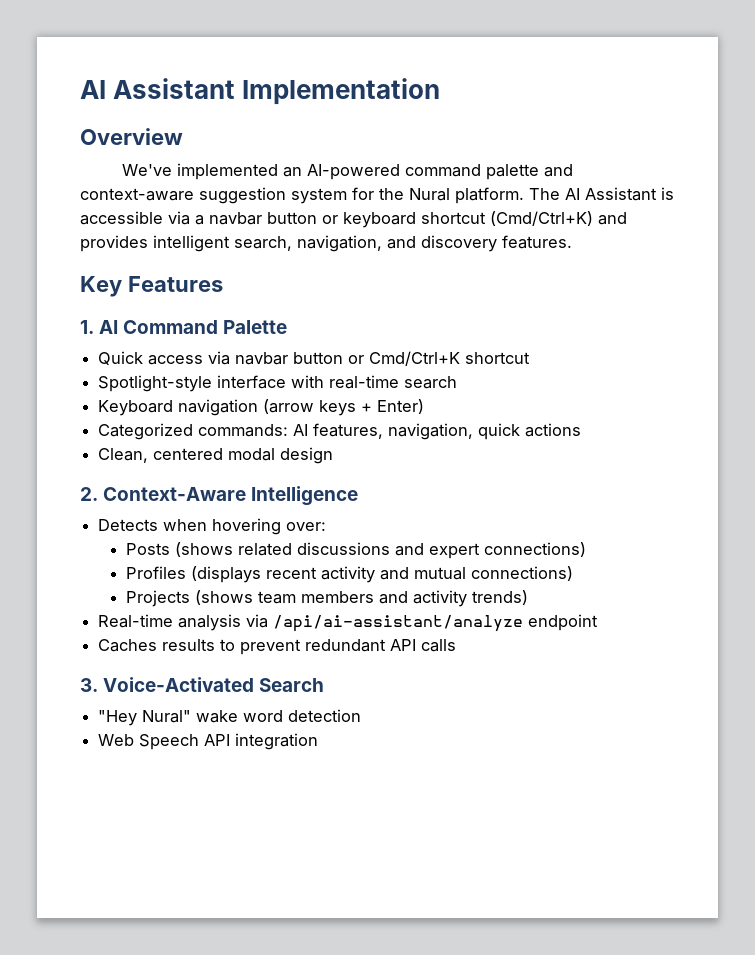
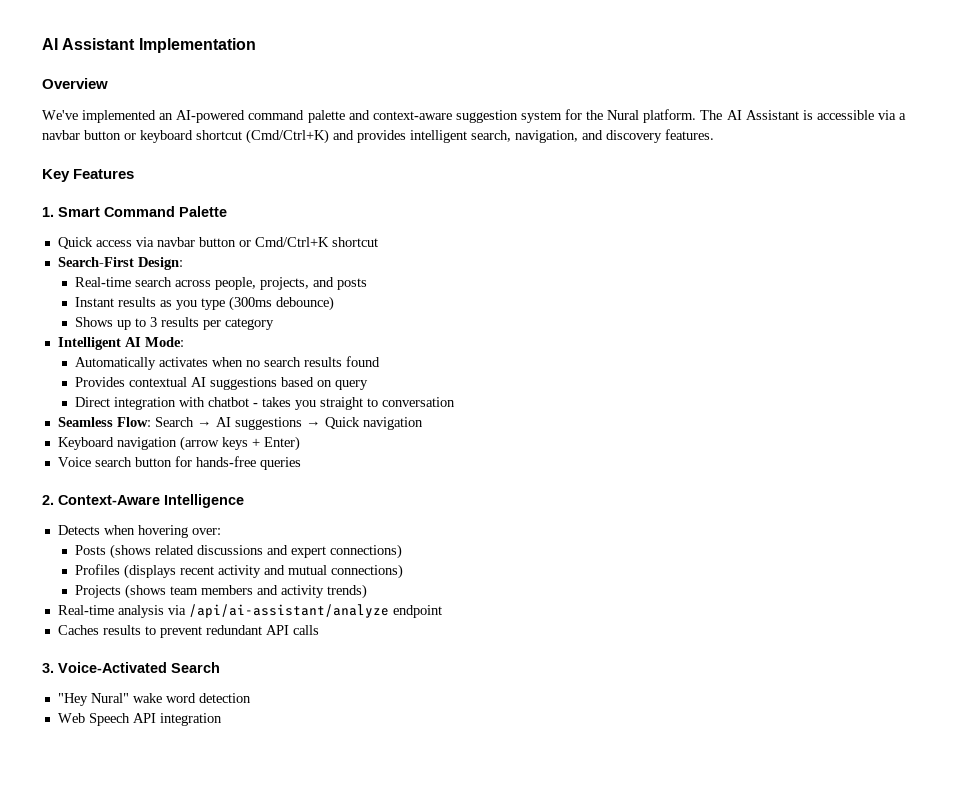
- 1. AI Command Palette
+ 1. Smart Command Palette
- Spotlight-style interface with real-time search
+ Search-First Design:
+ Real-time search across people, projects, and posts
+ Instant results as you type (300ms debounce)
+ Shows up to 3 results per category
+ Intelligent AI Mode:
+ Automatically activates when no search results found
+ Provides contextual AI suggestions based on query
+ Direct integration with chatbot - takes you straight to conversation
+ Seamless Flow: Search → AI suggestions → Quick navigation
- Categorized commands: AI features, navigation, quick actions
- Clean, centered modal design
+ Voice search button for hands-free queries

